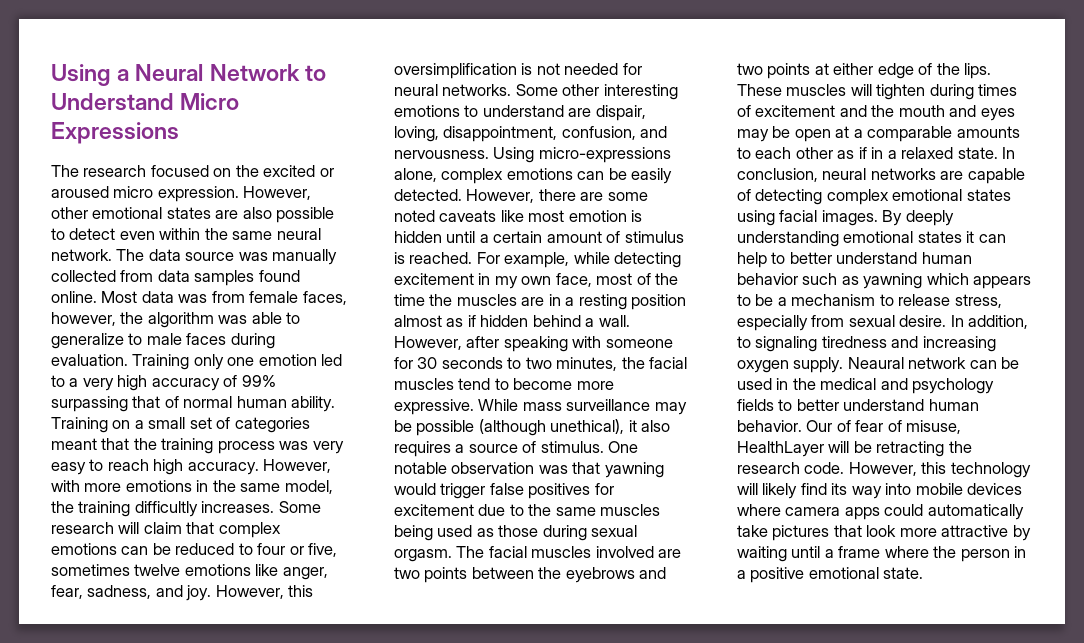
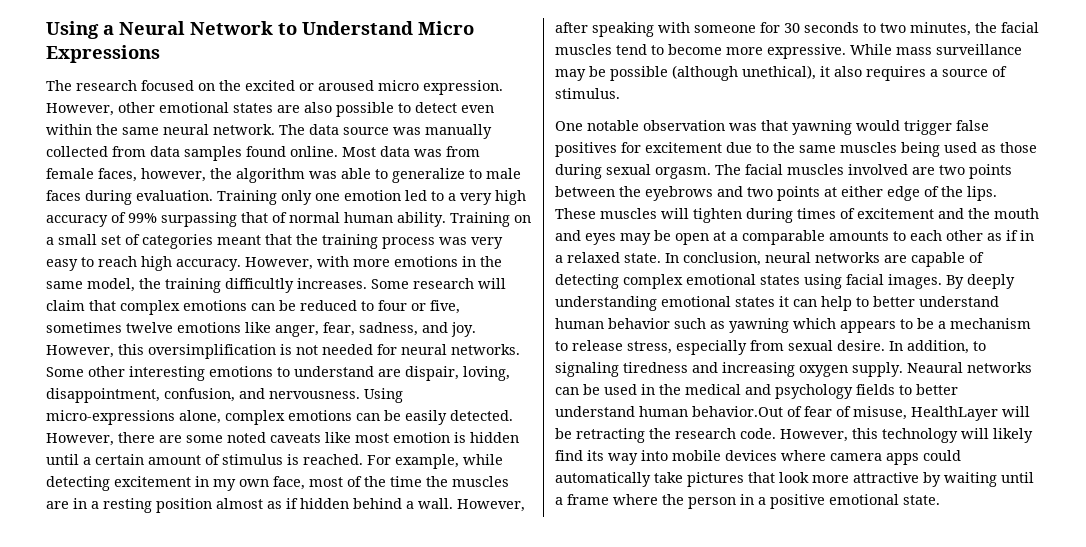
- While mass surveillance may be possible (although unethical), it also requires a source of stimulus. One notable observation was that yawning would trigger false positives for excitement due to the same muscles being used as those during sexual orgasm.
+ While mass surveillance may be possible (although unethical), it also requires a source of stimulus.
+ One notable observation was that yawning would trigger false positives for excitement due to the same muscles being used as those during sexual orgasm.
- Neaural network can be used in the medical and psychology fields to better understand human behavior. Our of fear of misuse, HealthLayer will be retracting the research code.
+ Neaural networks can be used in the medical and psychology fields to better understand human behavior.Out of fear of misuse, HealthLayer will be retracting the research code.

